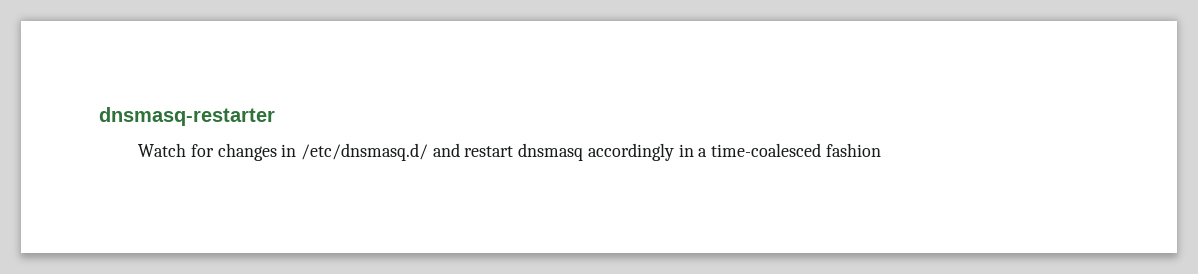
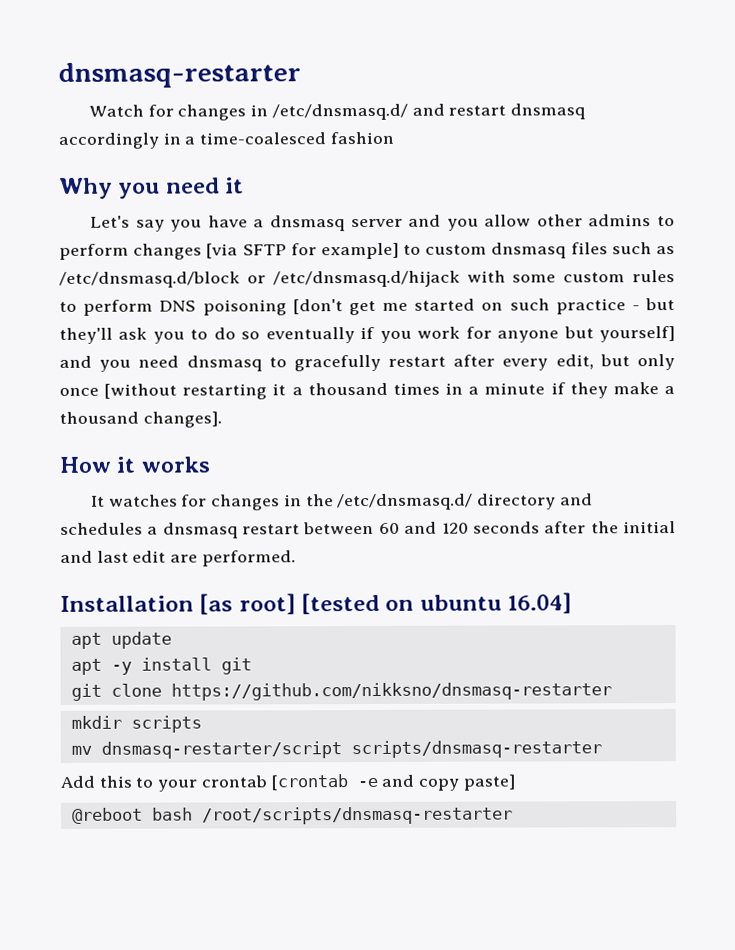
+ Why you need it
+ Let's say you have a dnsmasq server and you allow other admins to perform changes [via SFTP for example] to custom dnsmasq files such as /etc/dnsmasq.d/block or /etc/dnsmasq.d/hijack with some custom rules to perform DNS poisoning [don't get me started on such practice - but they'll ask you to do so eventually if you work for anyone but yourself] and you need dnsmasq to gracefully restart after every edit, but only once [without restarting it a thousand times in a minute if they make a thousand changes].
+ How it works
+ It watches for changes in the /etc/dnsmasq.d/ directory and schedules a dnsmasq restart between 60 and 120 seconds after the initial and last edit are performed.
+ Installation [as root] [tested on ubuntu 16.04]
+ apt update
+ apt -y install git
+ git clone https://github.com/nikksno/dnsmasq-restarter
+ mkdir scripts
+ mv dnsmasq-restarter/script scripts/dnsmasq-restarter
+ Add this to your crontab [crontab -e and copy paste]
+ @reboot bash /root/scripts/dnsmasq-restarter

